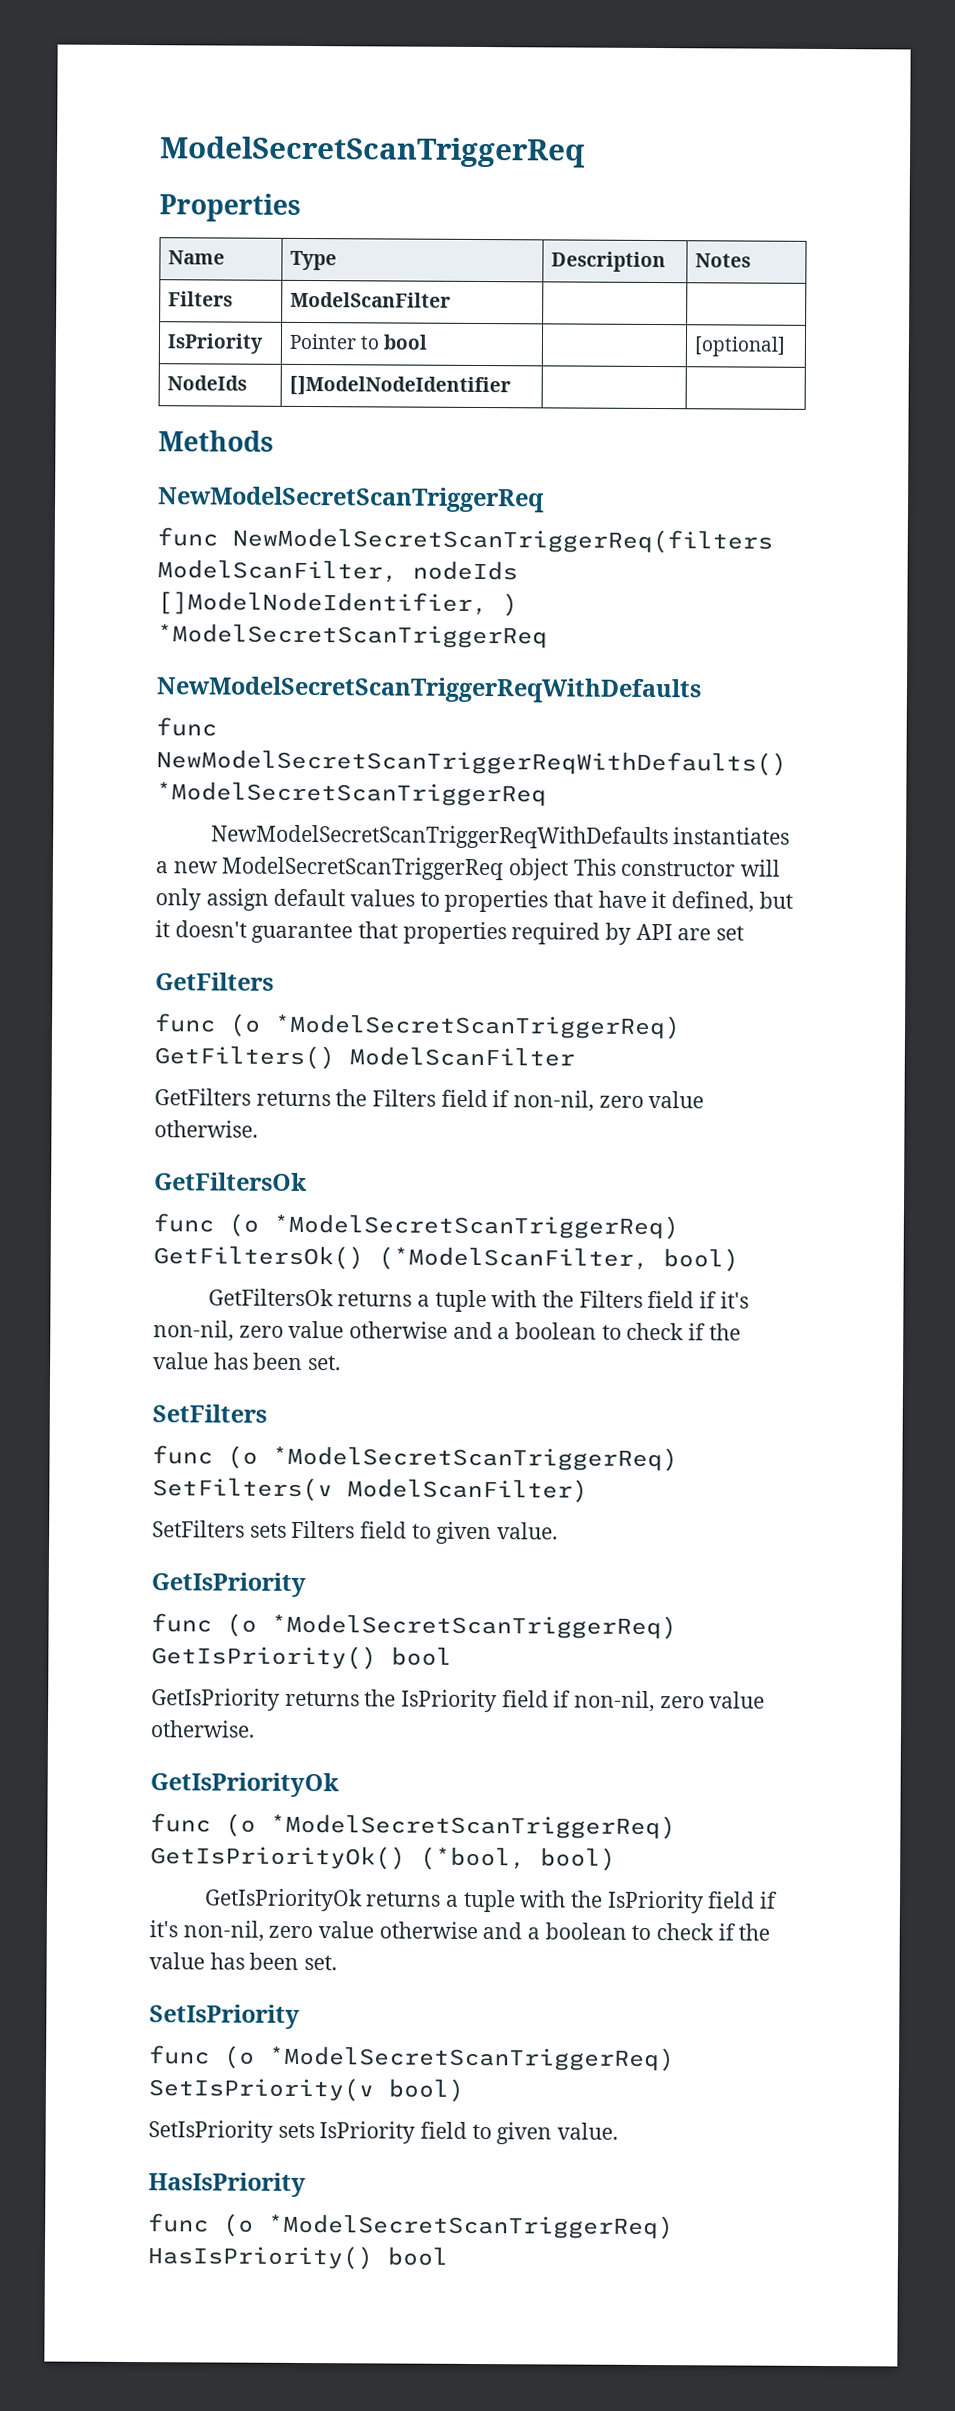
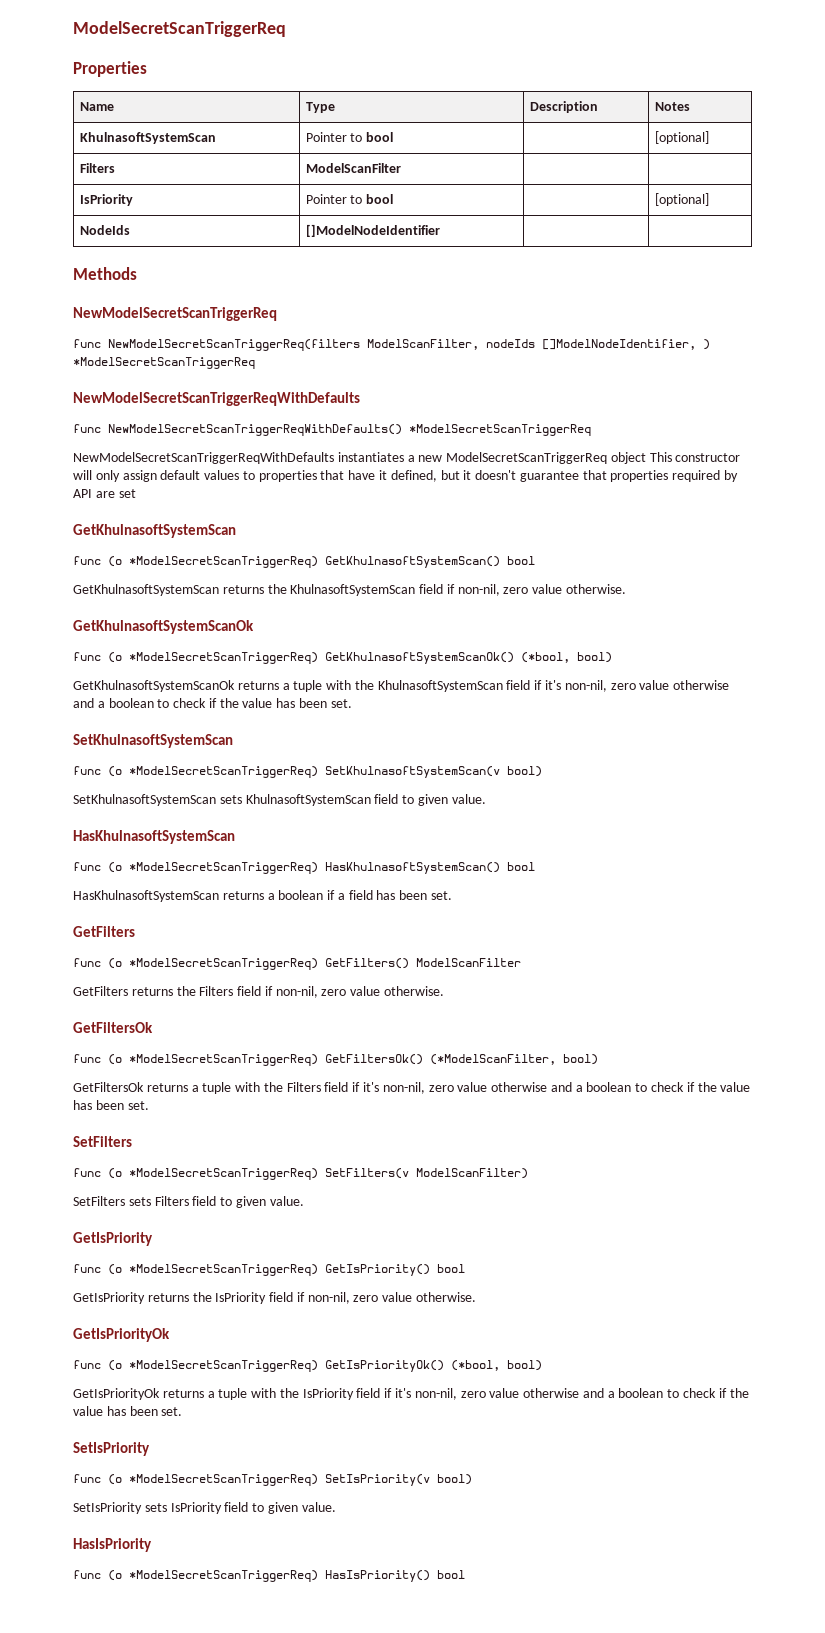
+ KhulnasoftSystemScan | Pointer to bool | | [optional]
  NewModelSecretScanTriggerReqWithDefaults instantiates a new ModelSecretScanTriggerReq object This constructor will only assign default values to properties that have it defined, but it doesn't guarantee that properties required by API are set
+ GetKhulnasoftSystemScan
+ func (o *ModelSecretScanTriggerReq) GetKhulnasoftSystemScan() bool
+ GetKhulnasoftSystemScan returns the KhulnasoftSystemScan field if non-nil, zero value otherwise.
+ GetKhulnasoftSystemScanOk
+ func (o *ModelSecretScanTriggerReq) GetKhulnasoftSystemScanOk() (*bool, bool)
+ GetKhulnasoftSystemScanOk returns a tuple with the KhulnasoftSystemScan field if it's non-nil, zero value otherwise and a boolean to check if the value has been set.
+ SetKhulnasoftSystemScan
+ func (o *ModelSecretScanTriggerReq) SetKhulnasoftSystemScan(v bool)
+ SetKhulnasoftSystemScan sets KhulnasoftSystemScan field to given value.
+ HasKhulnasoftSystemScan
+ func (o *ModelSecretScanTriggerReq) HasKhulnasoftSystemScan() bool
+ HasKhulnasoftSystemScan returns a boolean if a field has been set.

